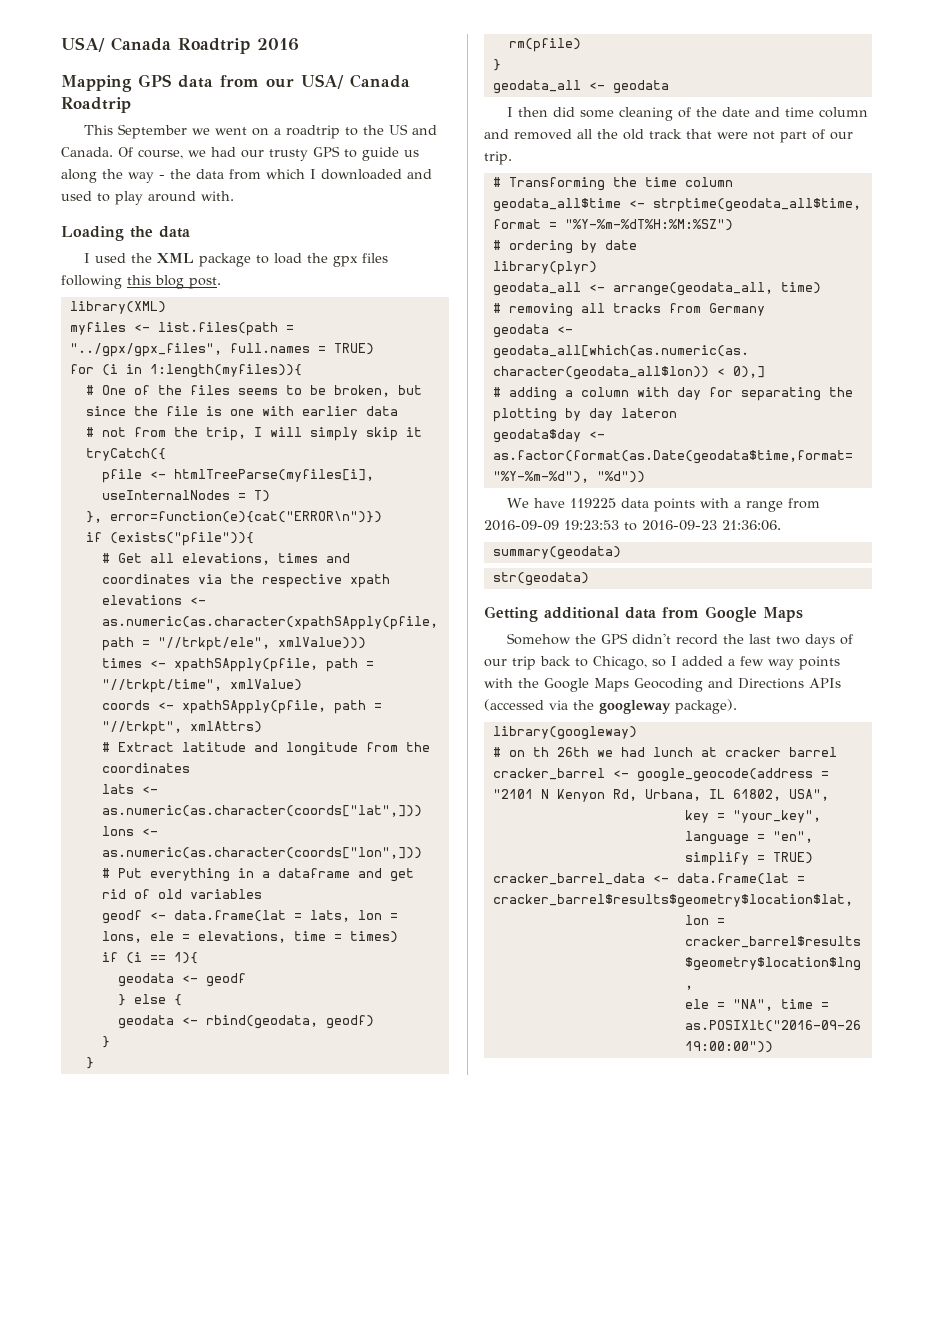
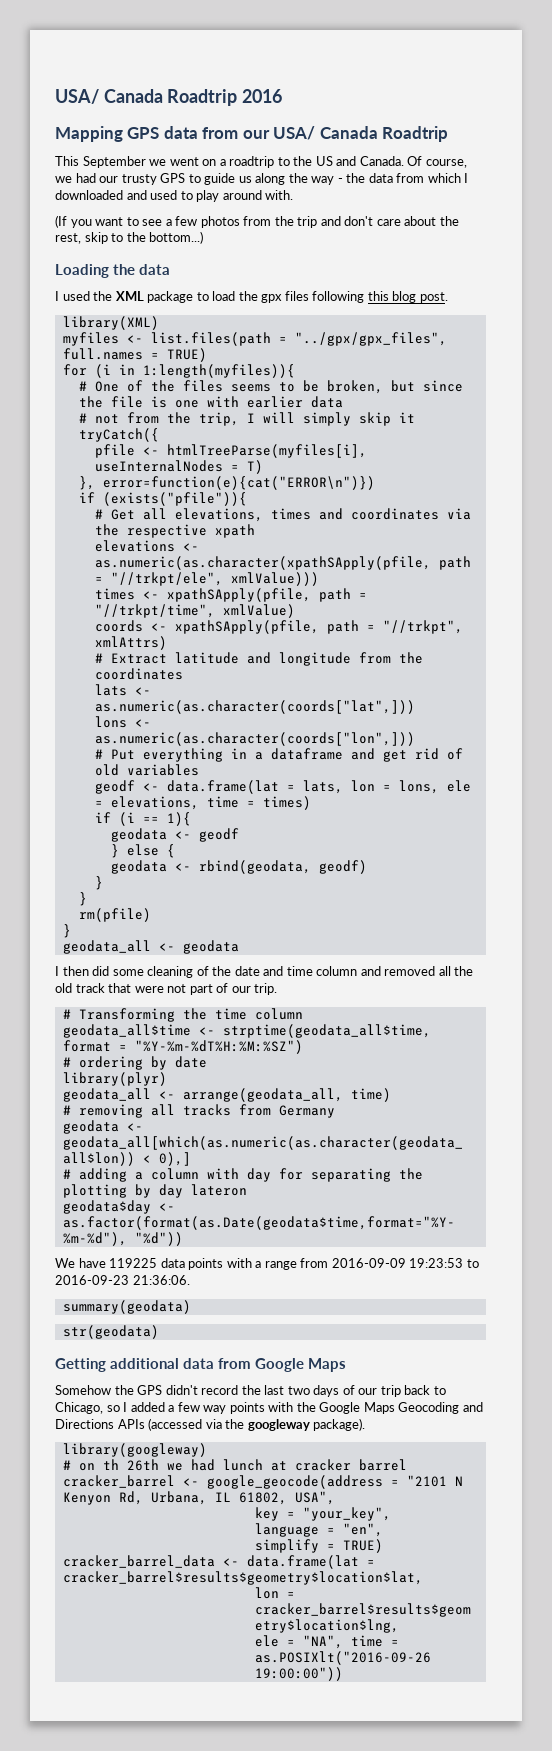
+ (If you want to see a few photos from the trip and don't care about the rest, skip to the bottom...)

